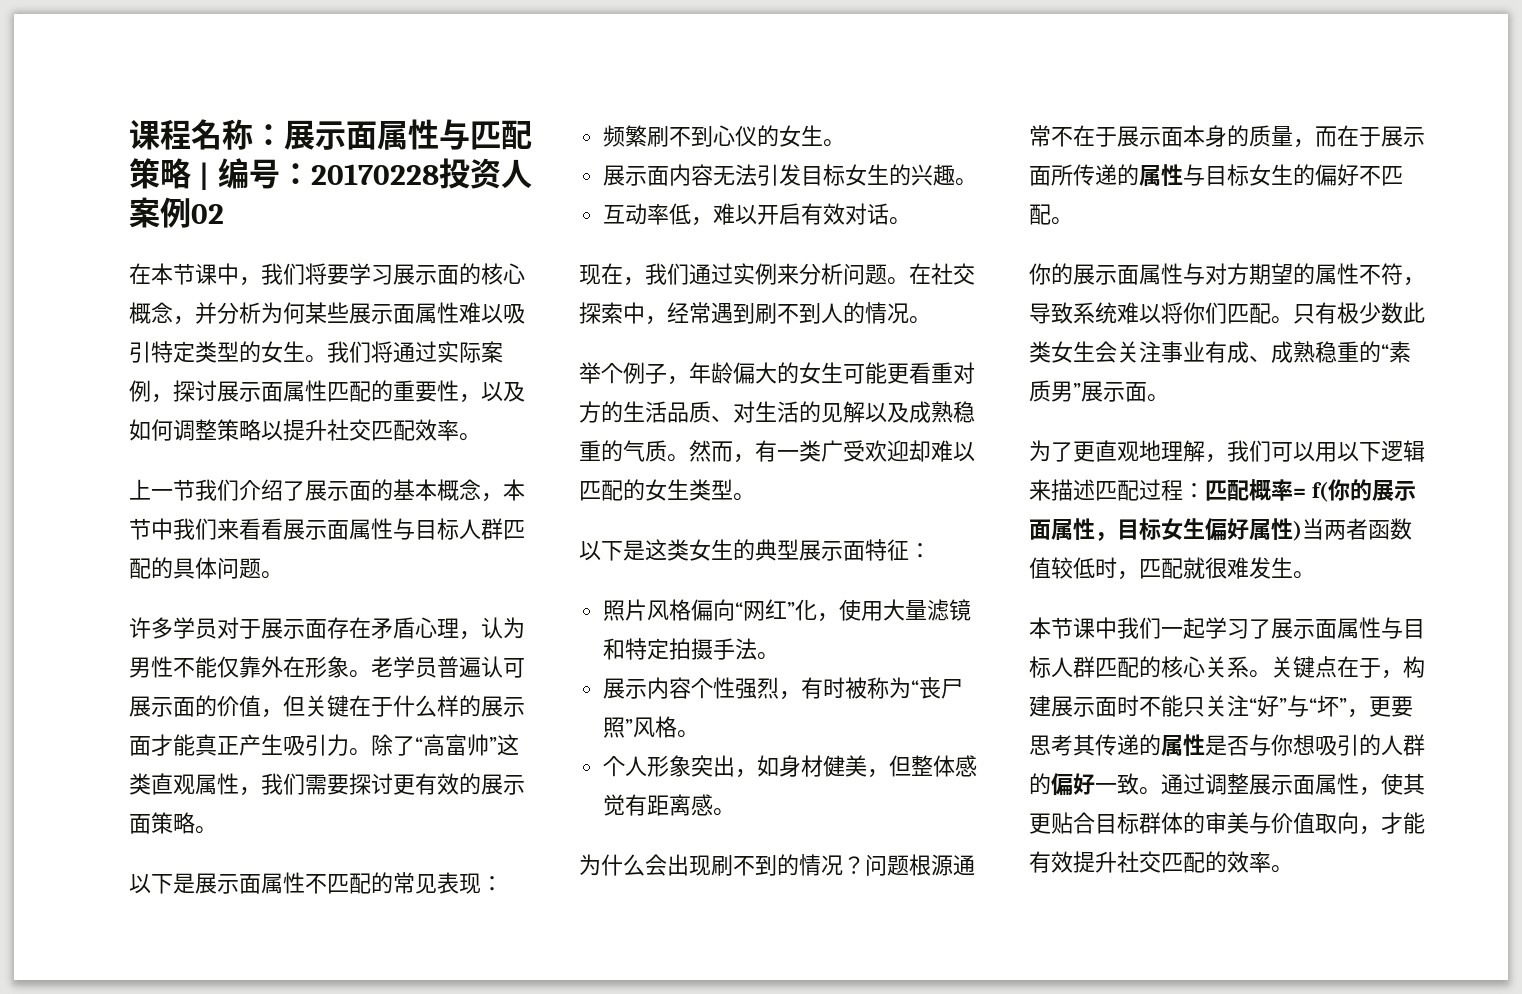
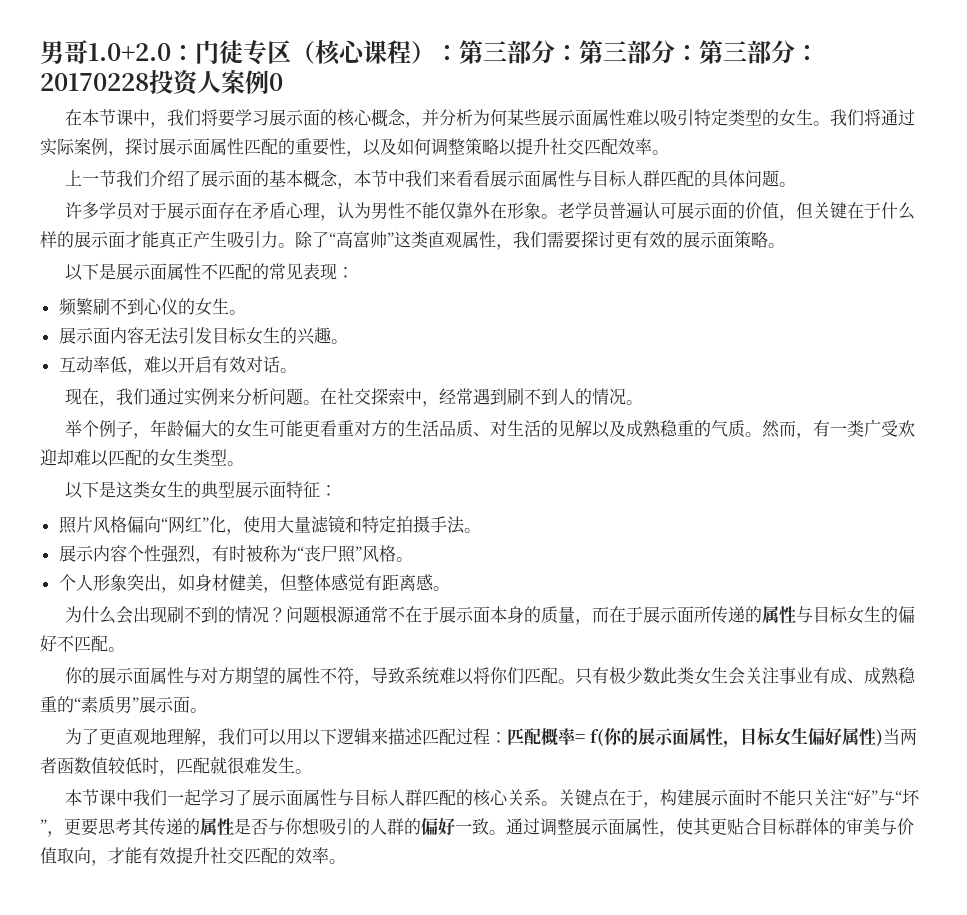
- 课程名称：展示面属性与匹配策略 | 编号：20170228投资人案例02
+ 男哥1.0+2.0：门徒专区（核心课程）：第三部分：第三部分：第三部分：20170228投资人案例0

